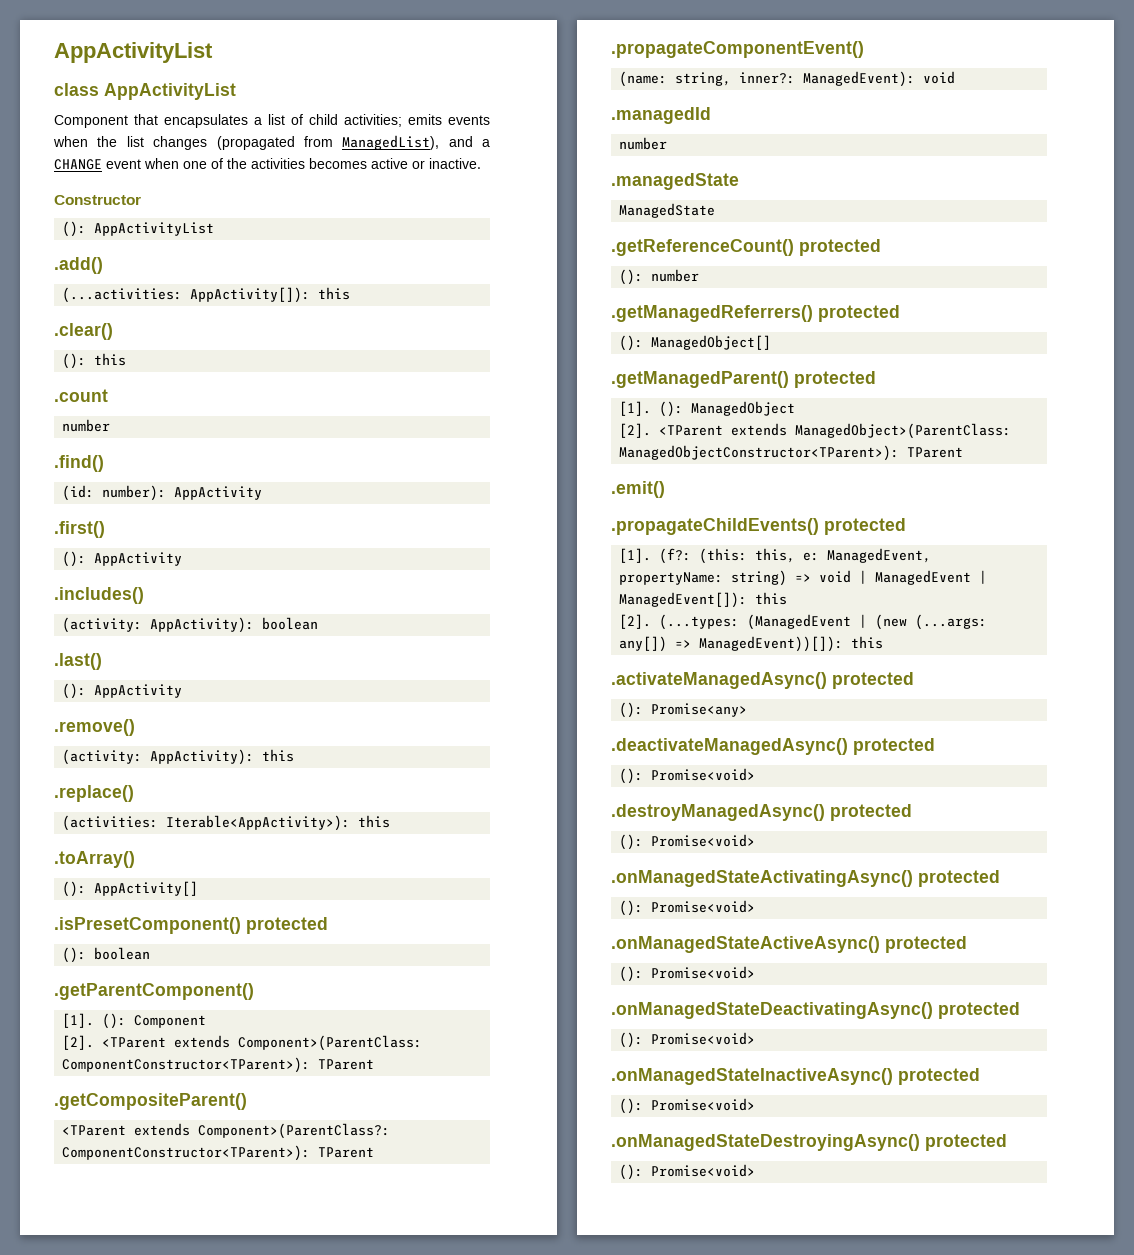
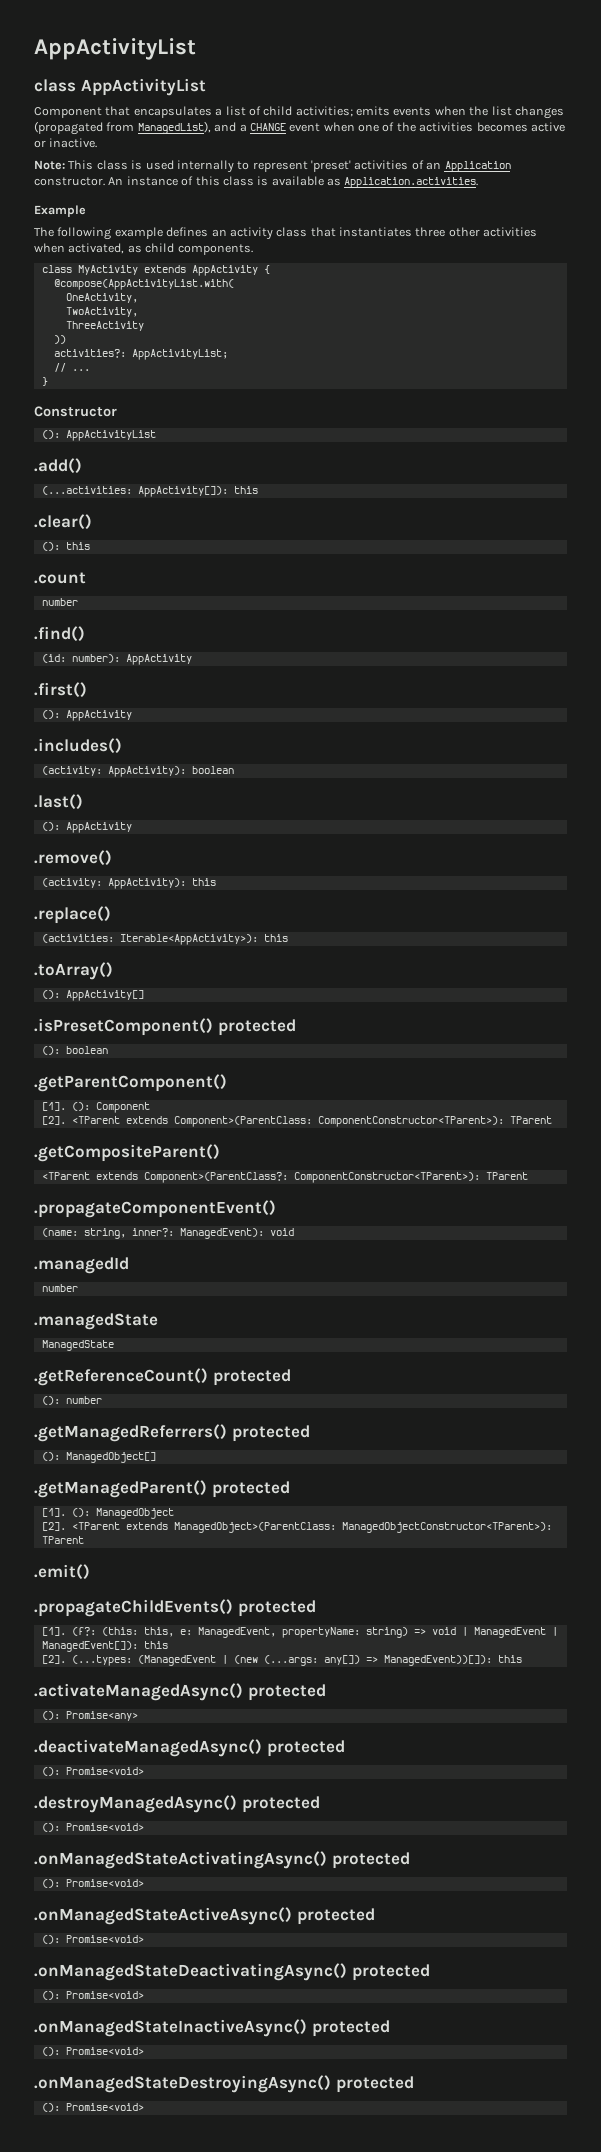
+ Note: This class is used internally to represent 'preset' activities of an Application constructor. An instance of this class is available as Application.activities.
+ Example
+ The following example defines an activity class that instantiates three other activities when activated, as child components.
+ class MyActivity extends AppActivity {
+ @compose(AppActivityList.with(
+ OneActivity,
+ TwoActivity,
+ ThreeActivity
+ ))
+ activities?: AppActivityList;
+ // ...
+ }

